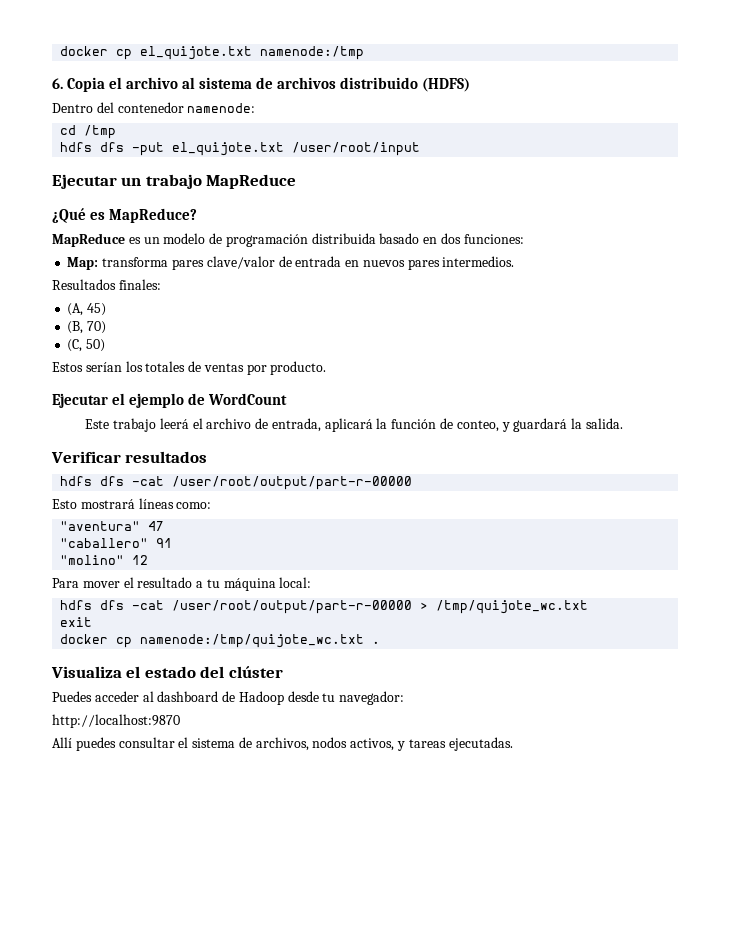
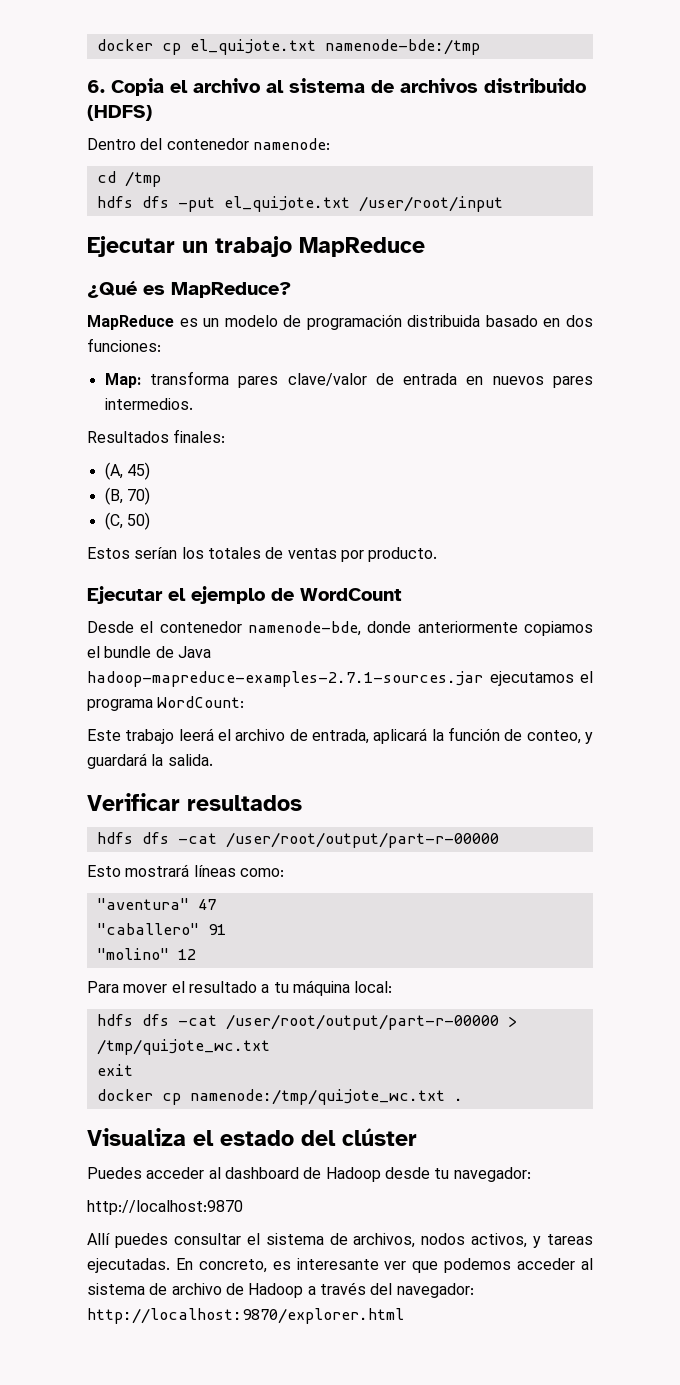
- docker cp el_quijote.txt namenode:/tmp
+ docker cp el_quijote.txt namenode-bde:/tmp
+ Desde el contenedor namenode-bde, donde anteriormente copiamos el bundle de Java hadoop-mapreduce-examples-2.7.1-sources.jar ejecutamos el programa WordCount:
+ En concreto, es interesante ver que podemos acceder al sistema de archivo de Hadoop a través del navegador: http://localhost:9870/explorer.html

